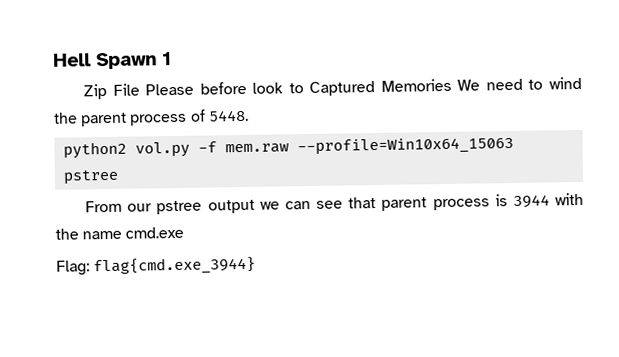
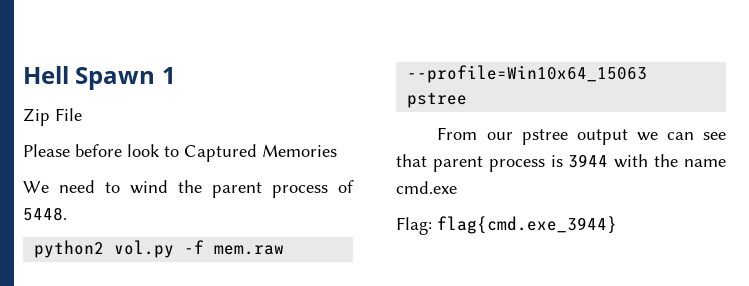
- Zip File Please before look to Captured Memories We need to wind the parent process of 5448.
+ Zip File
+ Please before look to Captured Memories
+ We need to wind the parent process of 5448.

